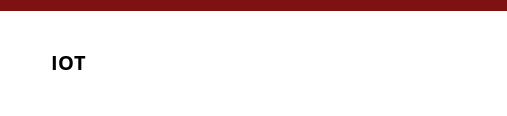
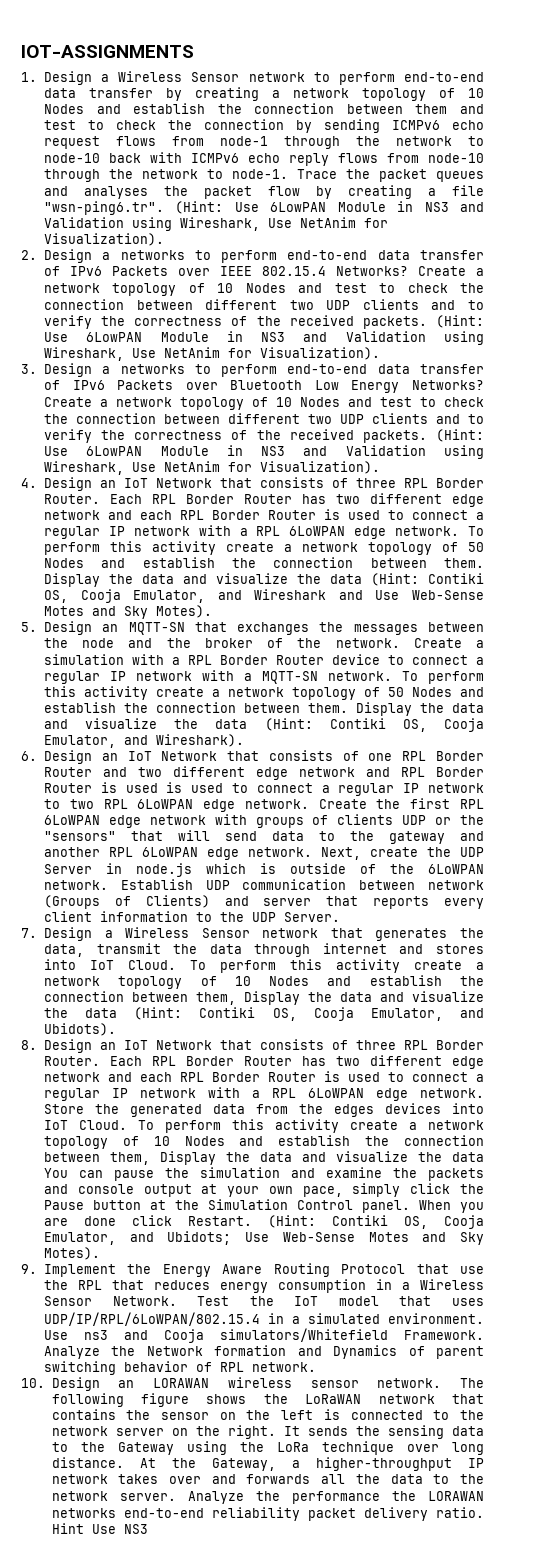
- IOT
+ IOT-ASSIGNMENTS
+ 1. Design a Wireless Sensor network to perform end-to-end data transfer by creating a network topology of 10 Nodes and establish the connection between them and test to check the connection by sending ICMPv6 echo request flows from node-1 through the network to node-10 back with ICMPv6 echo reply flows from node-10 through the network to node-1. Trace the packet queues and analyses the packet flow by creating a file "wsn-ping6.tr". (Hint: Use 6LowPAN Module in NS3 and Validation using Wireshark, Use NetAnim for Visualization).
+ 2. Design a networks to perform end-to-end data transfer of IPv6 Packets over IEEE 802.15.4 Networks? Create a network topology of 10 Nodes and test to check the connection between different two UDP clients and to verify the correctness of the received packets. (Hint: Use 6LowPAN Module in NS3 and Validation using Wireshark, Use NetAnim for Visualization).
+ 3. Design a networks to perform end-to-end data transfer of IPv6 Packets over Bluetooth Low Energy Networks? Create a network topology of 10 Nodes and test to check the connection between different two UDP clients and to verify the correctness of the received packets. (Hint: Use 6LowPAN Module in NS3 and Validation using Wireshark, Use NetAnim for Visualization).
+ 4. Design an IoT Network that consists of three RPL Border Router. Each RPL Border Router has two different edge network and each RPL Border Router is used to connect a regular IP network with a RPL 6LoWPAN edge network. To perform this activity create a network topology of 50 Nodes and establish the connection between them. Display the data and visualize the data (Hint: Contiki OS, Cooja Emulator, and Wireshark and Use Web-Sense Motes and Sky Motes).
+ 5. Design an MQTT-SN that exchanges the messages between the node and the broker of the network. Create a simulation with a RPL Border Router device to connect a regular IP network with a MQTT-SN network. To perform this activity create a network topology of 50 Nodes and establish the connection between them. Display the data and visualize the data (Hint: Contiki OS, Cooja Emulator, and Wireshark).
+ 6. Design an IoT Network that consists of one RPL Border Router and two different edge network and RPL Border Router is used is used to connect a regular IP network to two RPL 6LoWPAN edge network. Create the first RPL 6LoWPAN edge network with groups of clients UDP or the "sensors" that will send data to the gateway and another RPL 6LoWPAN edge network. Next, create the UDP Server in node.js which is outside of the 6LoWPAN network. Establish UDP communication between network (Groups of Clients) and server that reports every client information to the UDP Server.
+ 7. Design a Wireless Sensor network that generates the data, transmit the data through internet and stores into IoT Cloud. To perform this activity create a network topology of 10 Nodes and establish the connection between them, Display the data and visualize the data (Hint: Contiki OS, Cooja Emulator, and Ubidots).
+ 8. Design an IoT Network that consists of three RPL Border Router. Each RPL Border Router has two different edge network and each RPL Border Router is used to connect a regular IP network with a RPL 6LoWPAN edge network. Store the generated data from the edges devices into IoT Cloud. To perform this activity create a network topology of 10 Nodes and establish the connection between them, Display the data and visualize the data You can pause the simulation and examine the packets and console output at your own pace, simply click the Pause button at the Simulation Control panel. When you are done click Restart. (Hint: Contiki OS, Cooja Emulator, and Ubidots; Use Web-Sense Motes and Sky Motes).
+ 9. Implement the Energy Aware Routing Protocol that use the RPL that reduces energy consumption in a Wireless Sensor Network. Test the IoT model that uses UDP/IP/RPL/6LoWPAN/802.15.4 in a simulated environment. Use ns3 and Cooja simulators/Whitefield Framework. Analyze the Network formation and Dynamics of parent switching behavior of RPL network.
+ 10. Design an LORAWAN wireless sensor network. The following figure shows the LoRaWAN network that contains the sensor on the left is connected to the network server on the right. It sends the sensing data to the Gateway using the LoRa technique over long distance. At the Gateway, a higher-throughput IP network takes over and forwards all the data to the network server. Analyze the performance the LORAWAN networks end-to-end reliability packet delivery ratio. Hint Use NS3

